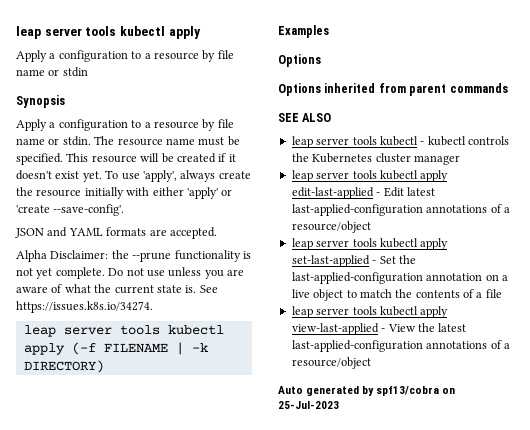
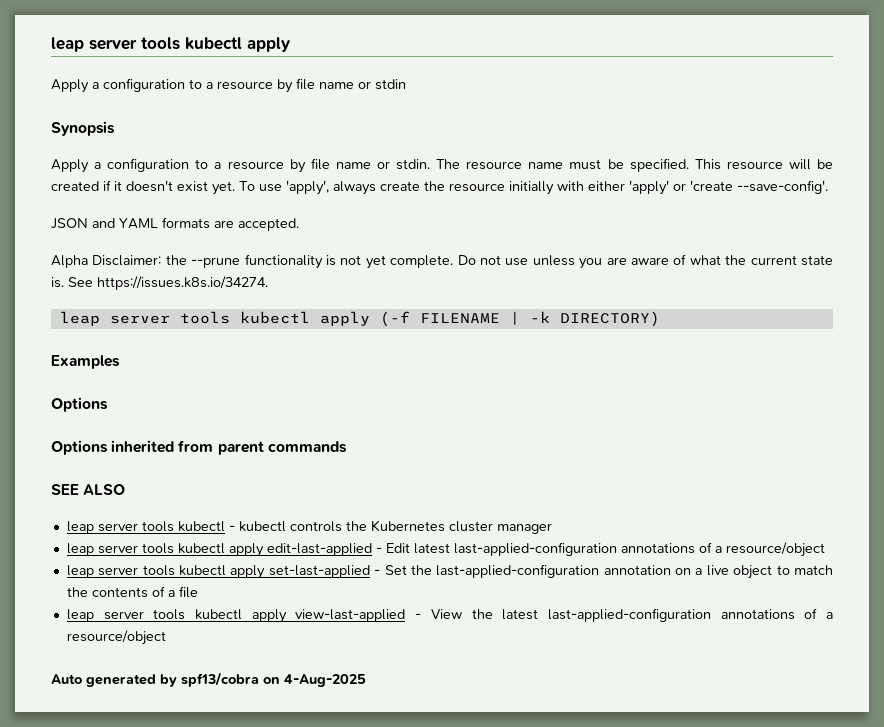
- Auto generated by spf13/cobra on 25-Jul-2023
+ Auto generated by spf13/cobra on 4-Aug-2025

